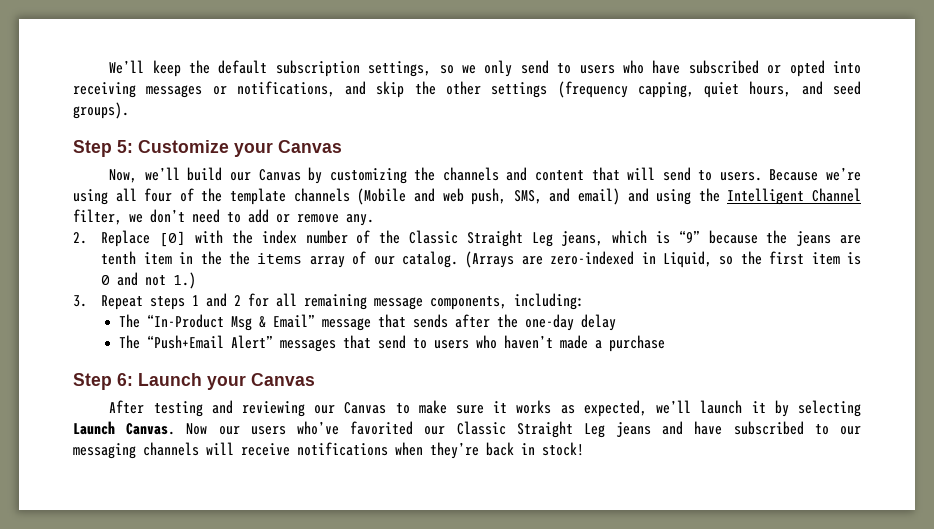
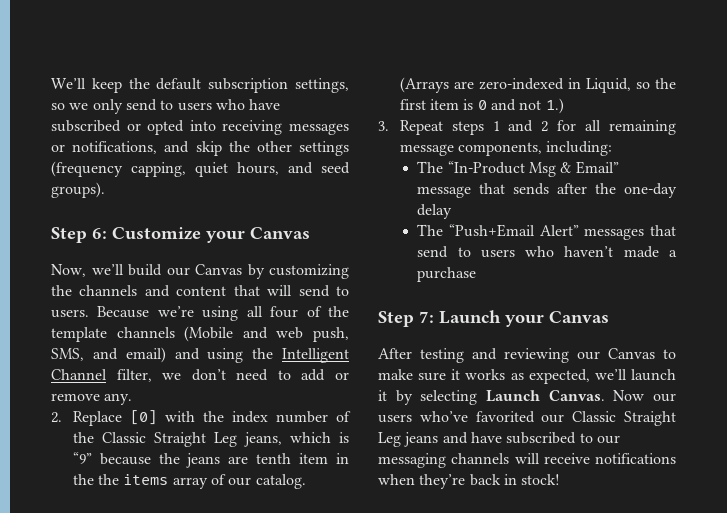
- Step 5: Customize your Canvas
+ Step 6: Customize your Canvas
- Step 6: Launch your Canvas
+ Step 7: Launch your Canvas

